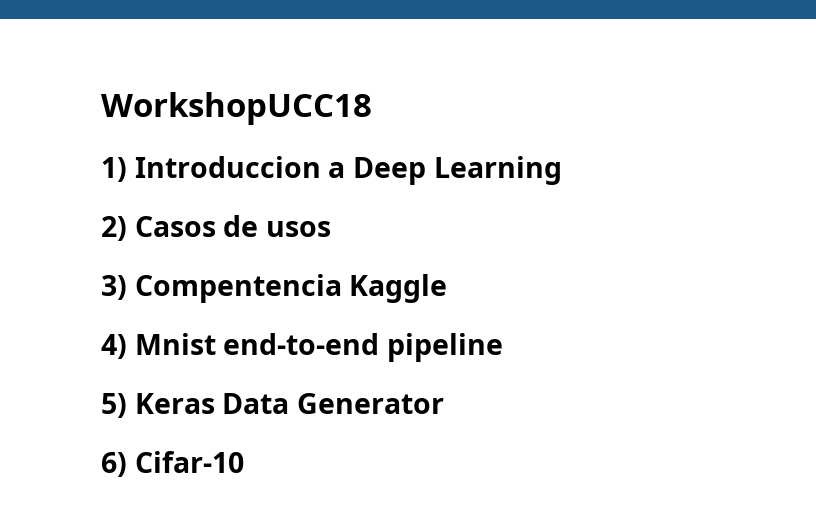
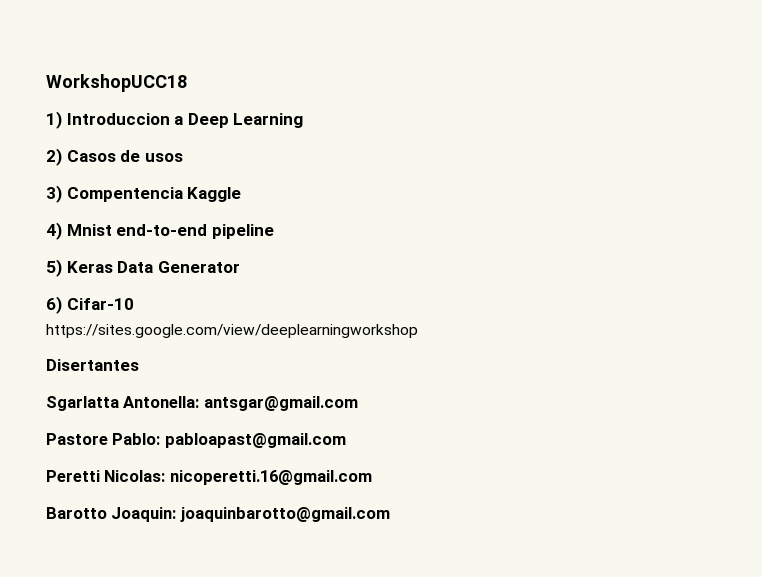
+ https://sites.google.com/view/deeplearningworkshop
+ Disertantes
+ Sgarlatta Antonella: antsgar@gmail.com
+ Pastore Pablo: pabloapast@gmail.com
+ Peretti Nicolas: nicoperetti.16@gmail.com
+ Barotto Joaquin: joaquinbarotto@gmail.com

